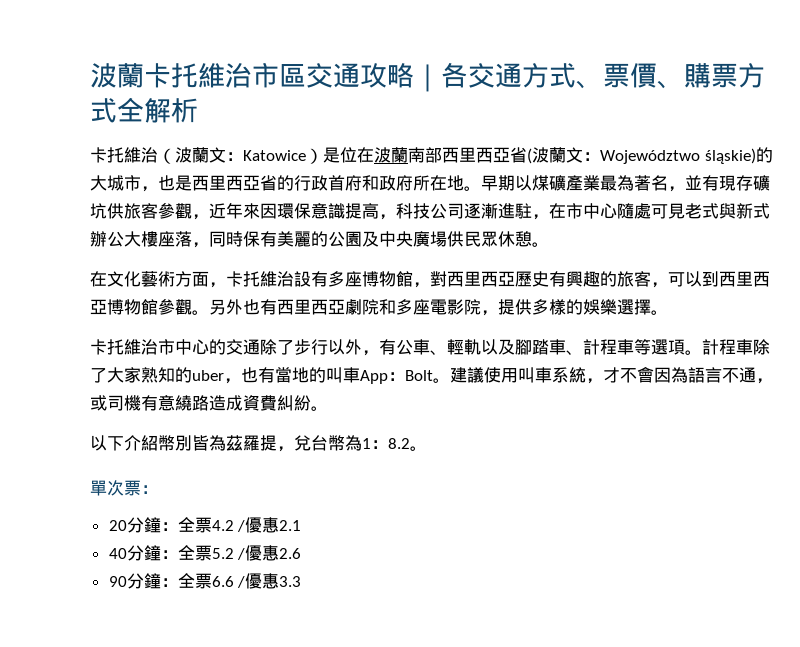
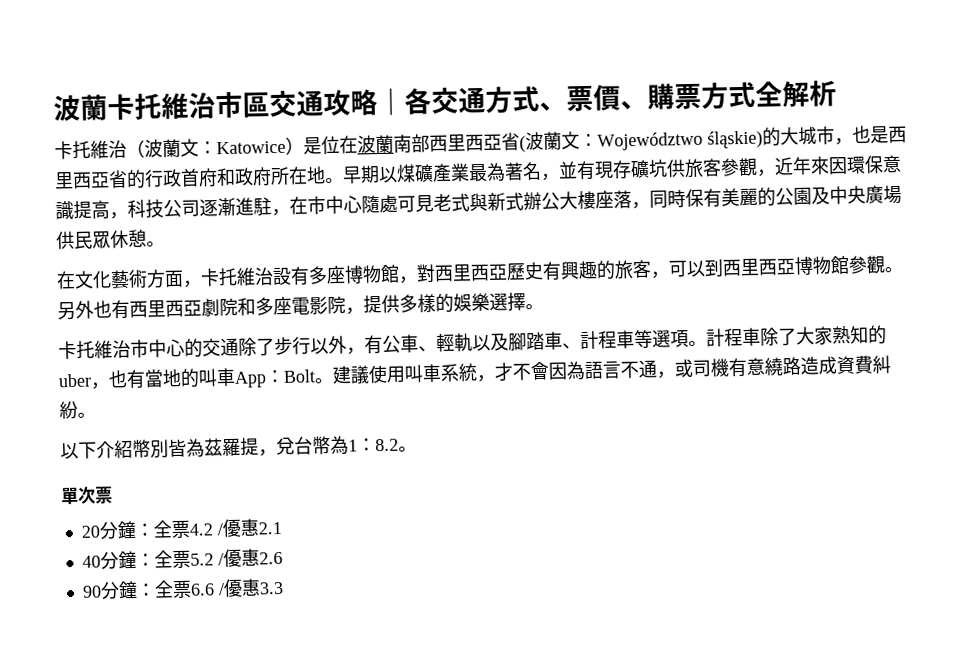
- 單次票：
+ 單次票

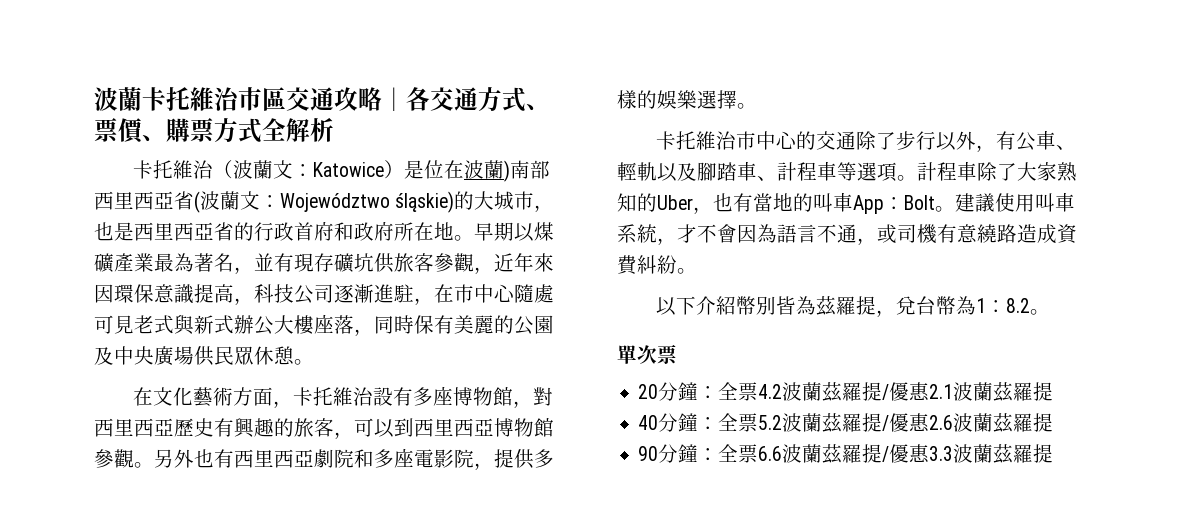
- 卡托維治（波蘭文：Katowice）是位在波蘭南部西里西亞省(波蘭文：Województwo śląskie)的大城市，也是西里西亞省的行政首府和政府所在地。
+ 卡托維治（波蘭文：Katowice）是位在波蘭)南部西里西亞省(波蘭文：Województwo śląskie)的大城市，也是西里西亞省的行政首府和政府所在地。
- 計程車除了大家熟知的uber，也有當地的叫車App：Bolt。
+ 計程車除了大家熟知的Uber，也有當地的叫車App：Bolt。
- 20分鐘：全票4.2 /優惠2.1
+ 20分鐘：全票4.2波蘭茲羅提/優惠2.1波蘭茲羅提
- 40分鐘：全票5.2 /優惠2.6
+ 40分鐘：全票5.2波蘭茲羅提/優惠2.6波蘭茲羅提
- 90分鐘：全票6.6 /優惠3.3
+ 90分鐘：全票6.6波蘭茲羅提/優惠3.3波蘭茲羅提

